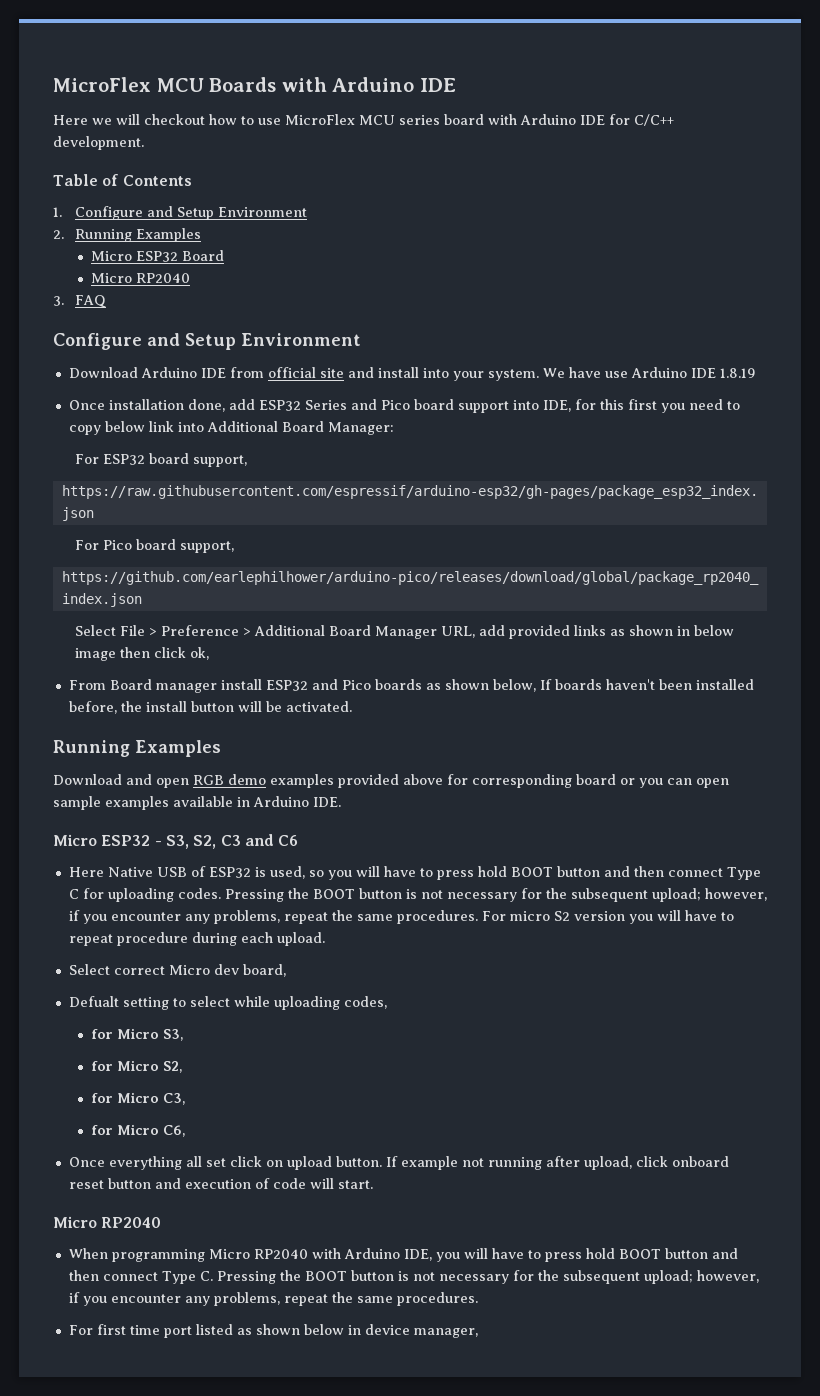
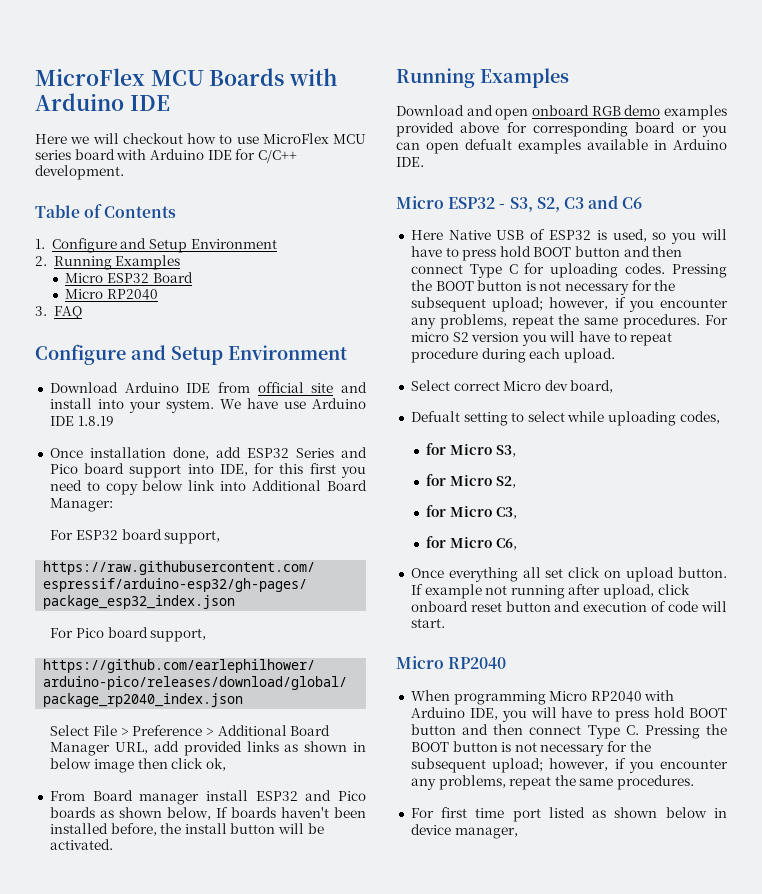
- Download and open RGB demo examples provided above for corresponding board or you can open sample examples available in Arduino IDE.
+ Download and open onboard RGB demo examples provided above for corresponding board or you can open defualt examples available in Arduino IDE.

